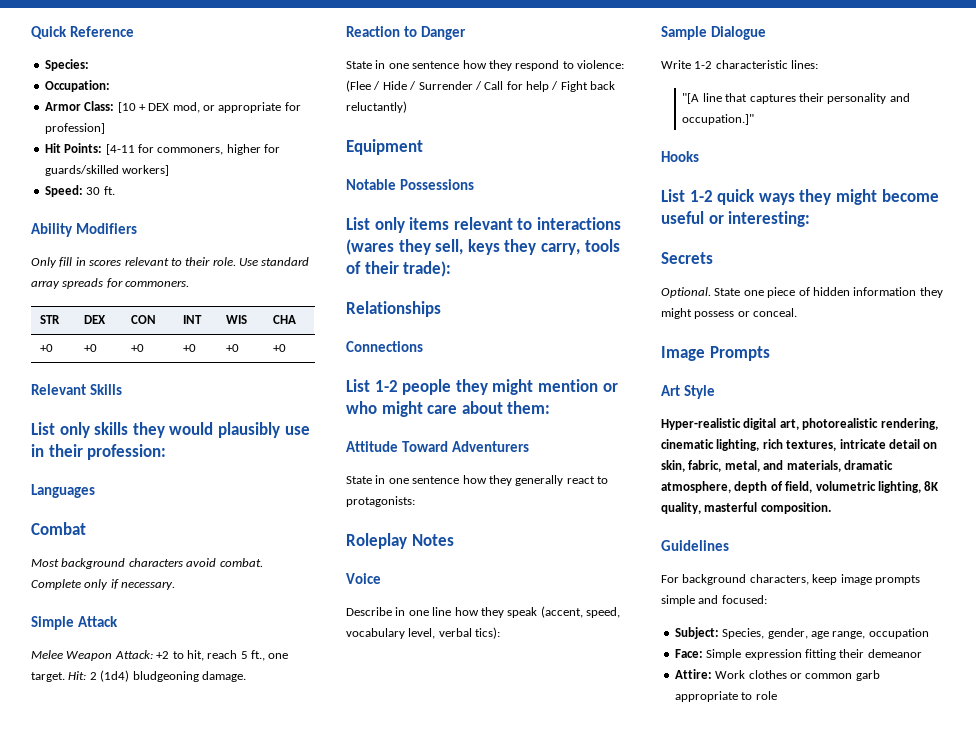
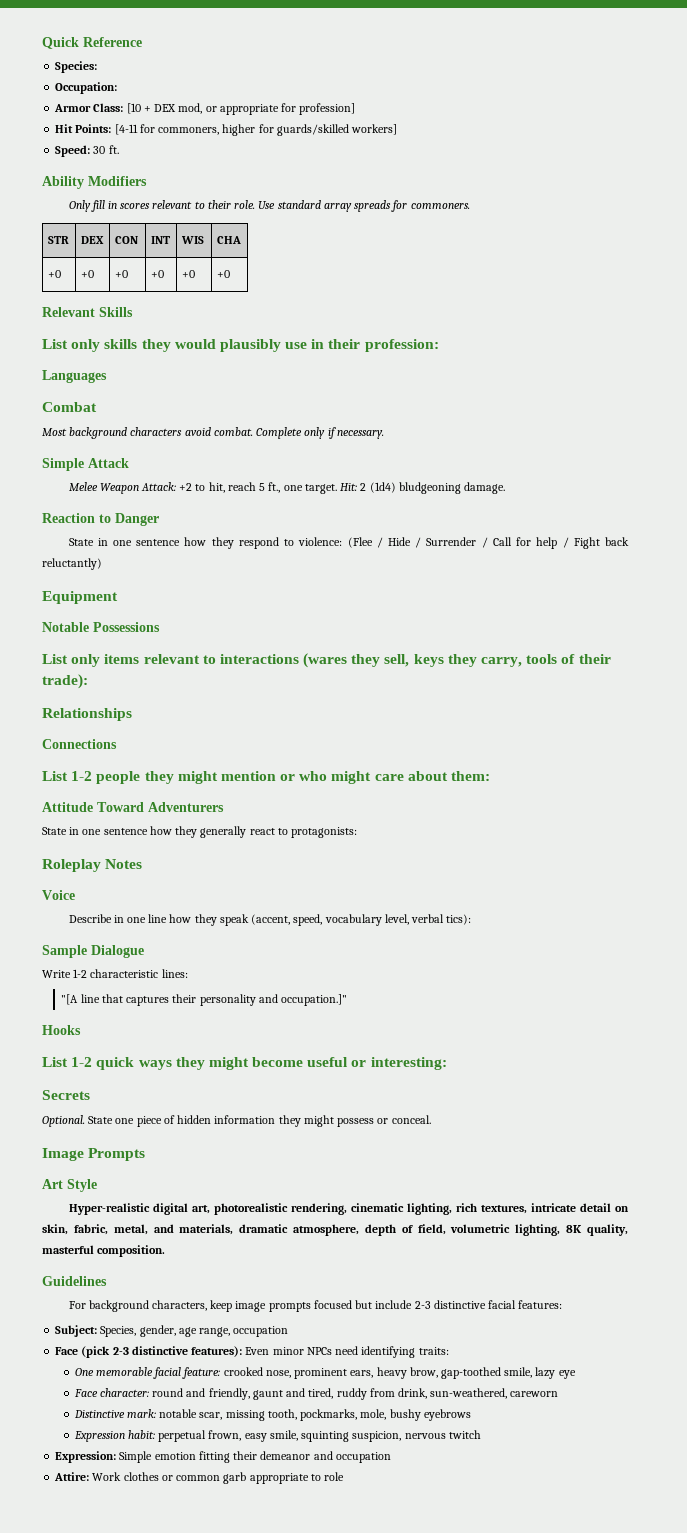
- For background characters, keep image prompts simple and focused:
+ For background characters, keep image prompts focused but include 2-3 distinctive facial features:
- Face: Simple expression fitting their demeanor
+ Face (pick 2-3 distinctive features): Even minor NPCs need identifying traits:
+ One memorable facial feature: crooked nose, prominent ears, heavy brow, gap-toothed smile, lazy eye
+ Face character: round and friendly, gaunt and tired, ruddy from drink, sun-weathered, careworn
+ Distinctive mark: notable scar, missing tooth, pockmarks, mole, bushy eyebrows
+ Expression habit: perpetual frown, easy smile, squinting suspicion, nervous twitch
+ Expression: Simple emotion fitting their demeanor and occupation

